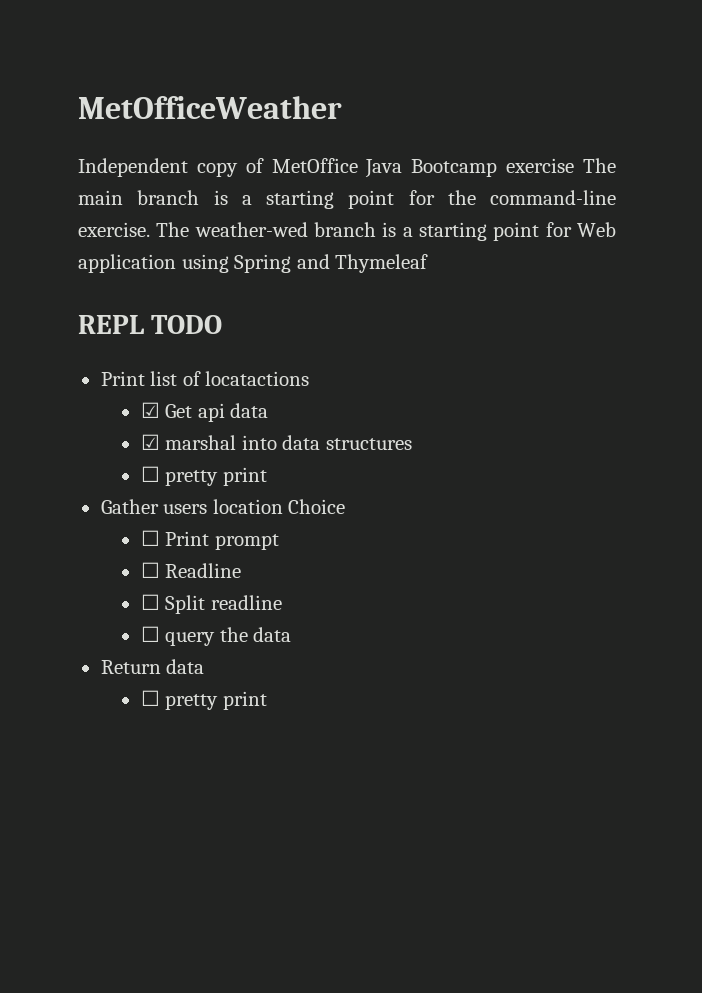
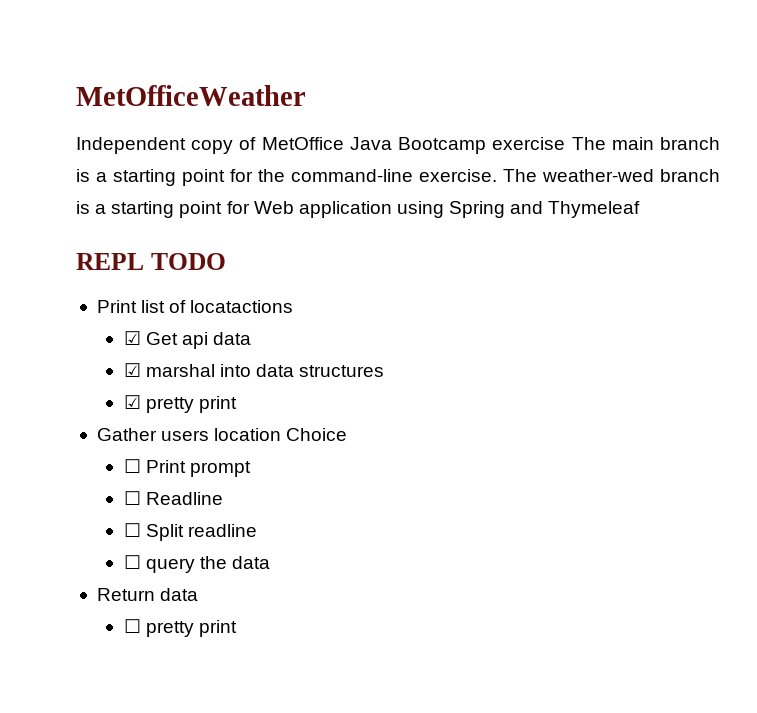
  ☑ marshal into data structures
- ☐ pretty print
+ ☑ pretty print

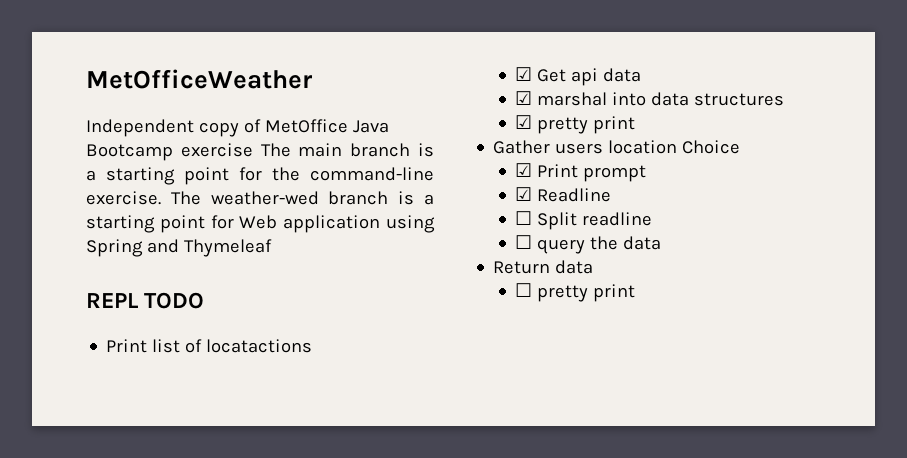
- ☐ Print prompt
+ ☑ Print prompt
- ☐ Readline
+ ☑ Readline

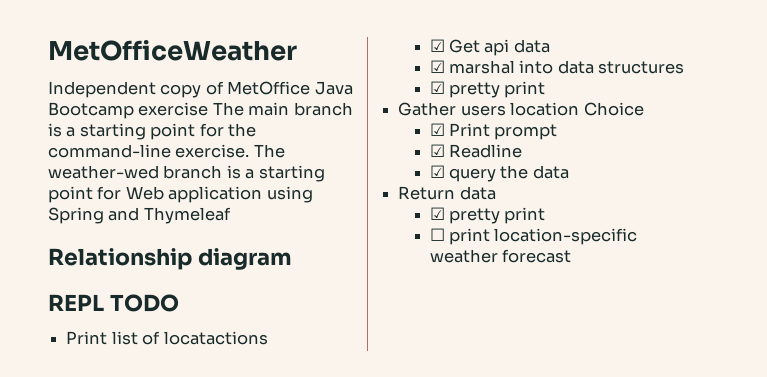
+ Relationship diagram
- ☐ Split readline
- ☐ query the data
+ ☑ query the data
  Return data
- ☐ pretty print
+ ☑ pretty print
+ ☐ print location-specific weather forecast

